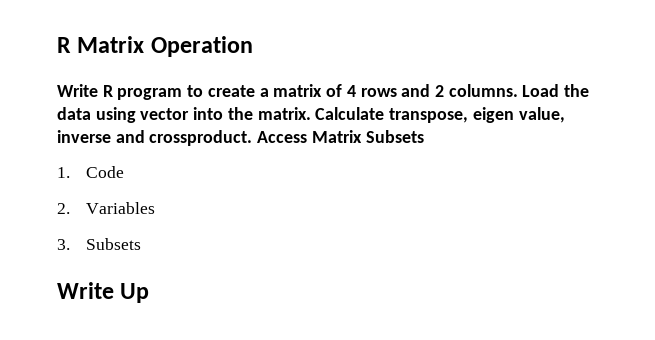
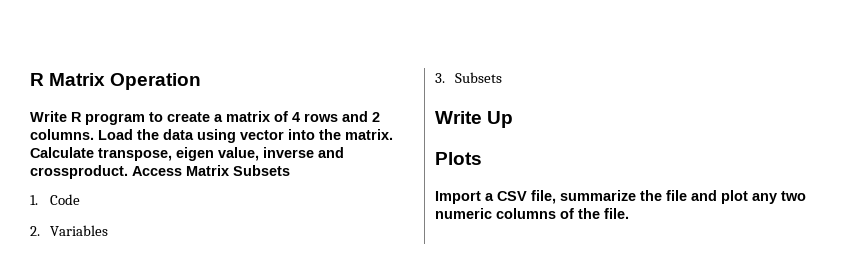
+ Plots
+ Import a CSV file, summarize the file and plot any two numeric columns of the file.

